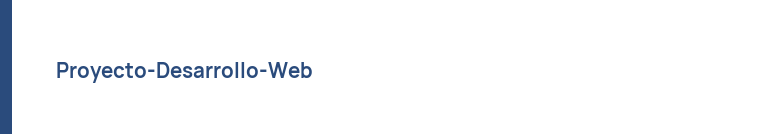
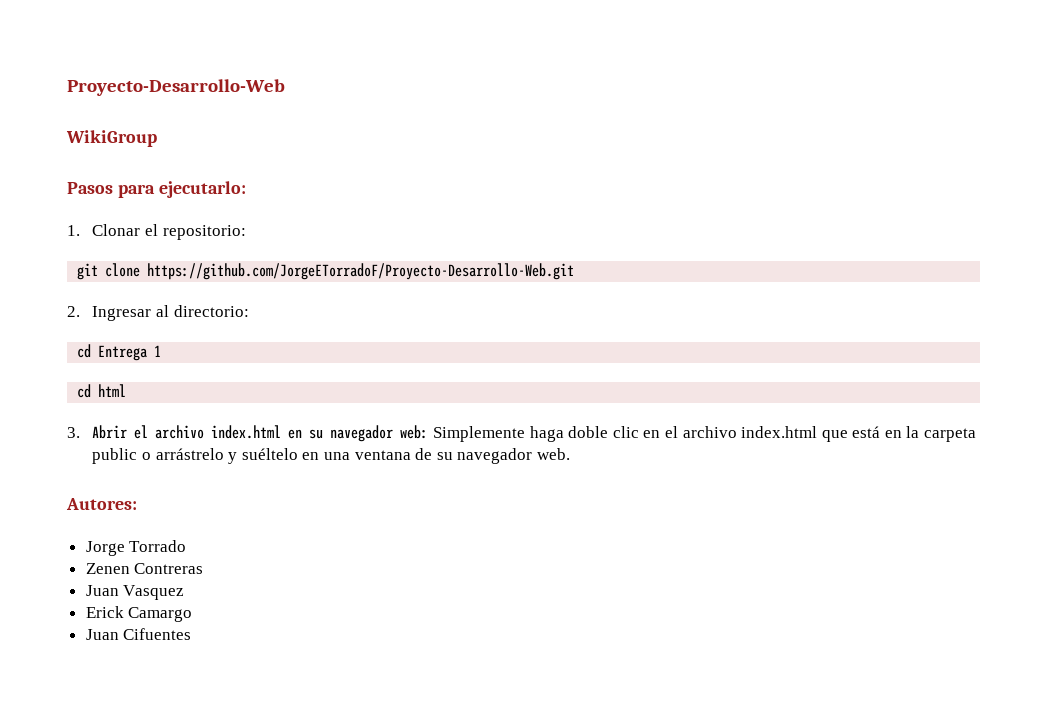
+ WikiGroup
+ Pasos para ejecutarlo:
+ 1. Clonar el repositorio:
+ git clone https://github.com/JorgeETorradoF/Proyecto-Desarrollo-Web.git
+ 2. Ingresar al directorio:
+ cd Entrega 1
+ cd html
+ 3. Abrir el archivo index.html en su navegador web: Simplemente haga doble clic en el archivo index.html que está en la carpeta public o arrástrelo y suéltelo en una ventana de su navegador web.
+ Autores:
+ Jorge Torrado
+ Zenen Contreras
+ Juan Vasquez
+ Erick Camargo
+ Juan Cifuentes

